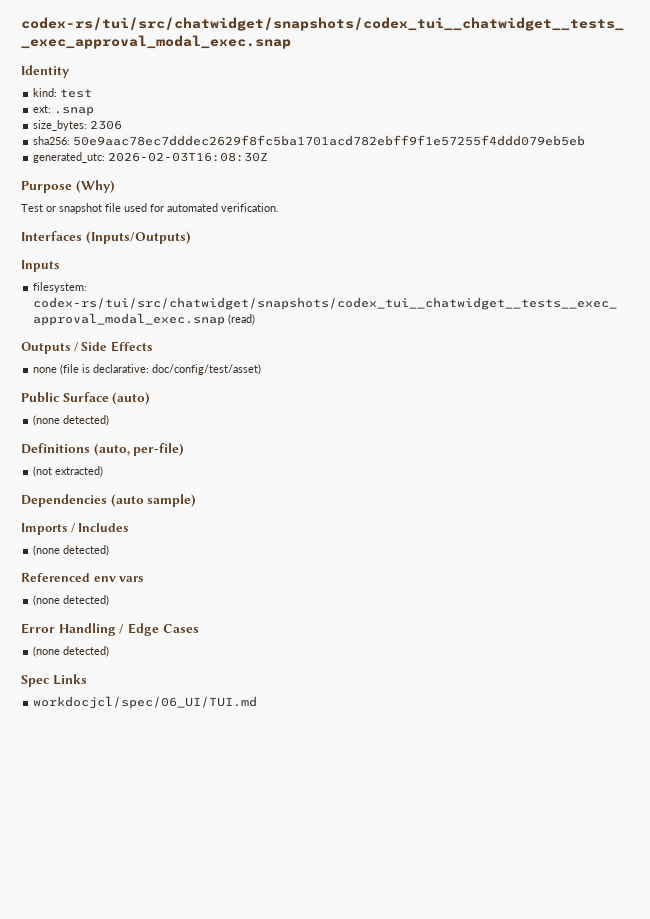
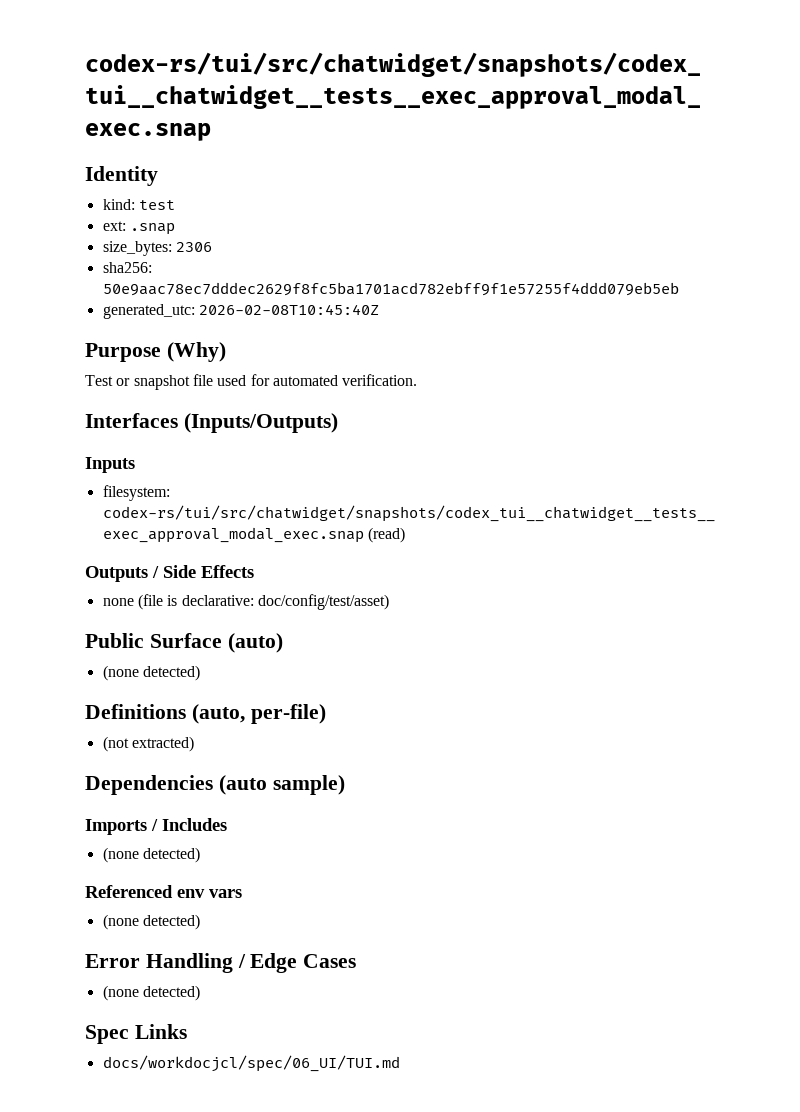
- generated_utc: 2026-02-03T16:08:30Z
+ generated_utc: 2026-02-08T10:45:40Z
- workdocjcl/spec/06_UI/TUI.md
+ docs/workdocjcl/spec/06_UI/TUI.md

